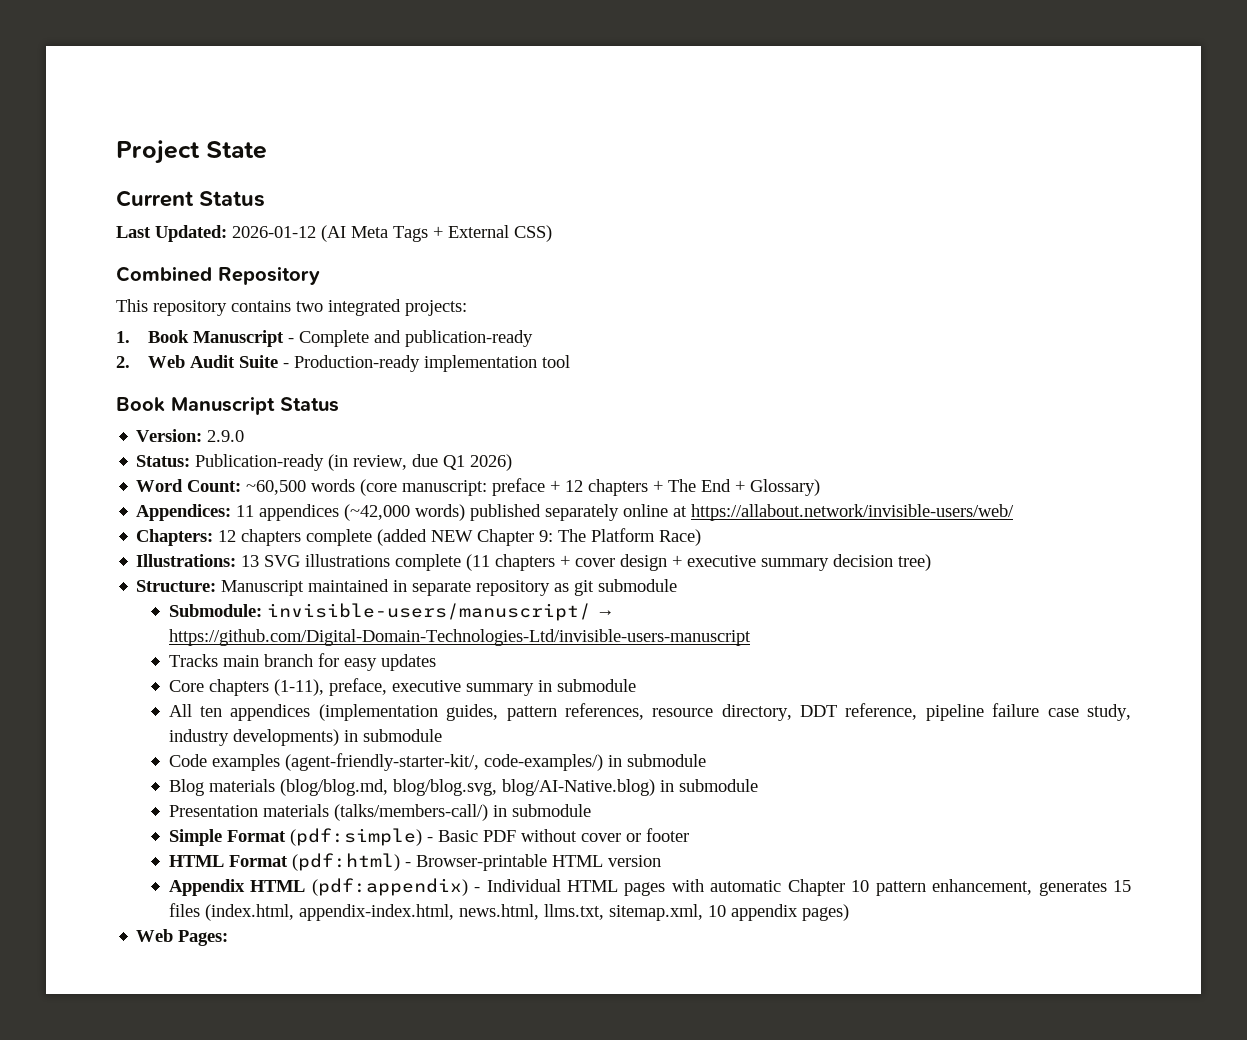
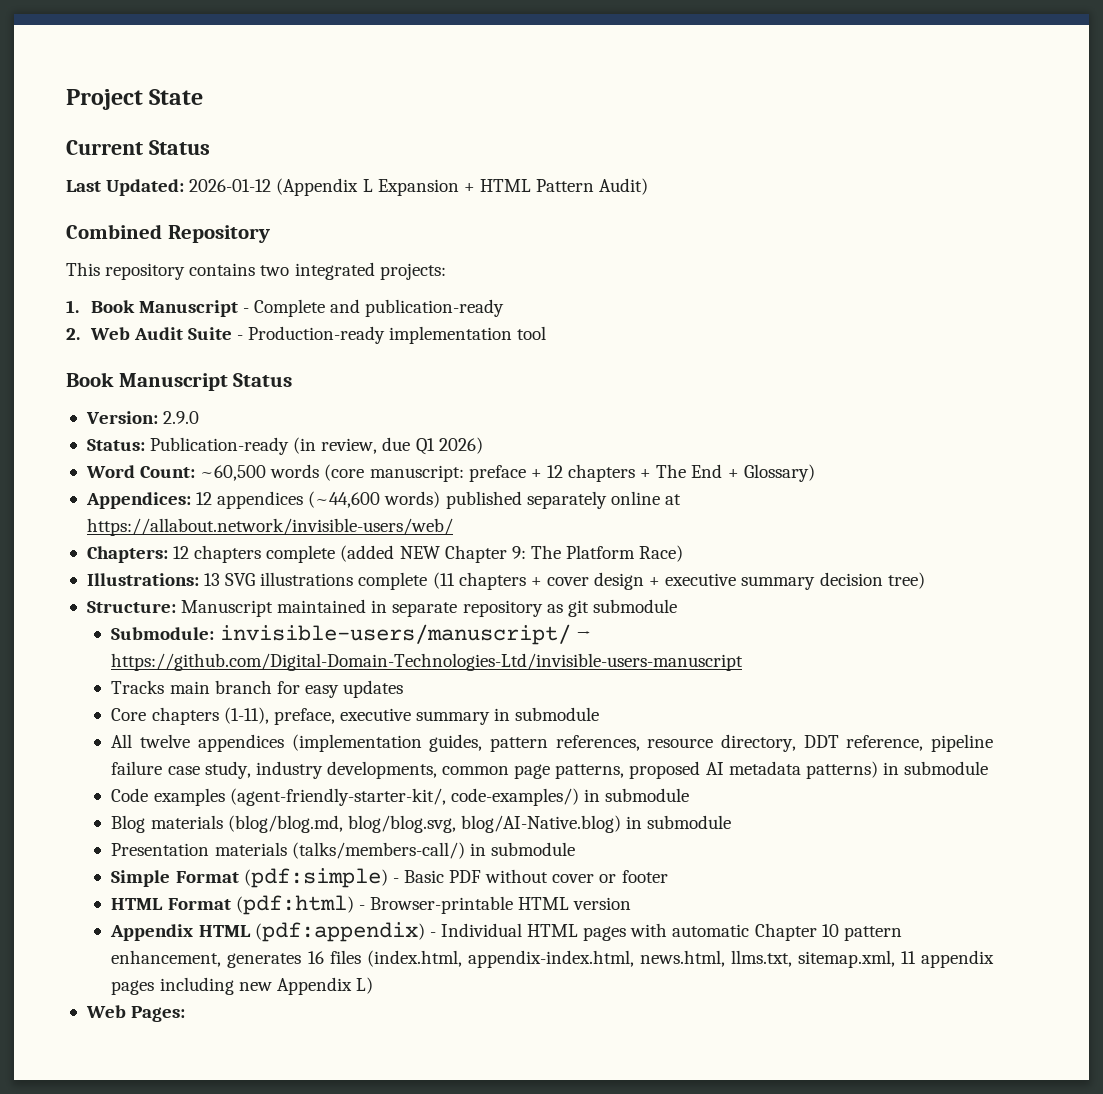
- Last Updated: 2026-01-12 (AI Meta Tags + External CSS)
+ Last Updated: 2026-01-12 (Appendix L Expansion + HTML Pattern Audit)
- Appendices: 11 appendices (~42,000 words) published separately online at https://allabout.network/invisible-users/web/
+ Appendices: 12 appendices (~44,600 words) published separately online at https://allabout.network/invisible-users/web/
- All ten appendices (implementation guides, pattern references, resource directory, DDT reference, pipeline failure case study, industry developments) in submodule
+ All twelve appendices (implementation guides, pattern references, resource directory, DDT reference, pipeline failure case study, industry developments, common page patterns, proposed AI metadata patterns) in submodule
- Appendix HTML (pdf:appendix) - Individual HTML pages with automatic Chapter 10 pattern enhancement, generates 15 files (index.html, appendix-index.html, news.html, llms.txt, sitemap.xml, 10 appendix pages)
+ Appendix HTML (pdf:appendix) - Individual HTML pages with automatic Chapter 10 pattern enhancement, generates 16 files (index.html, appendix-index.html, news.html, llms.txt, sitemap.xml, 11 appendix pages including new Appendix L)

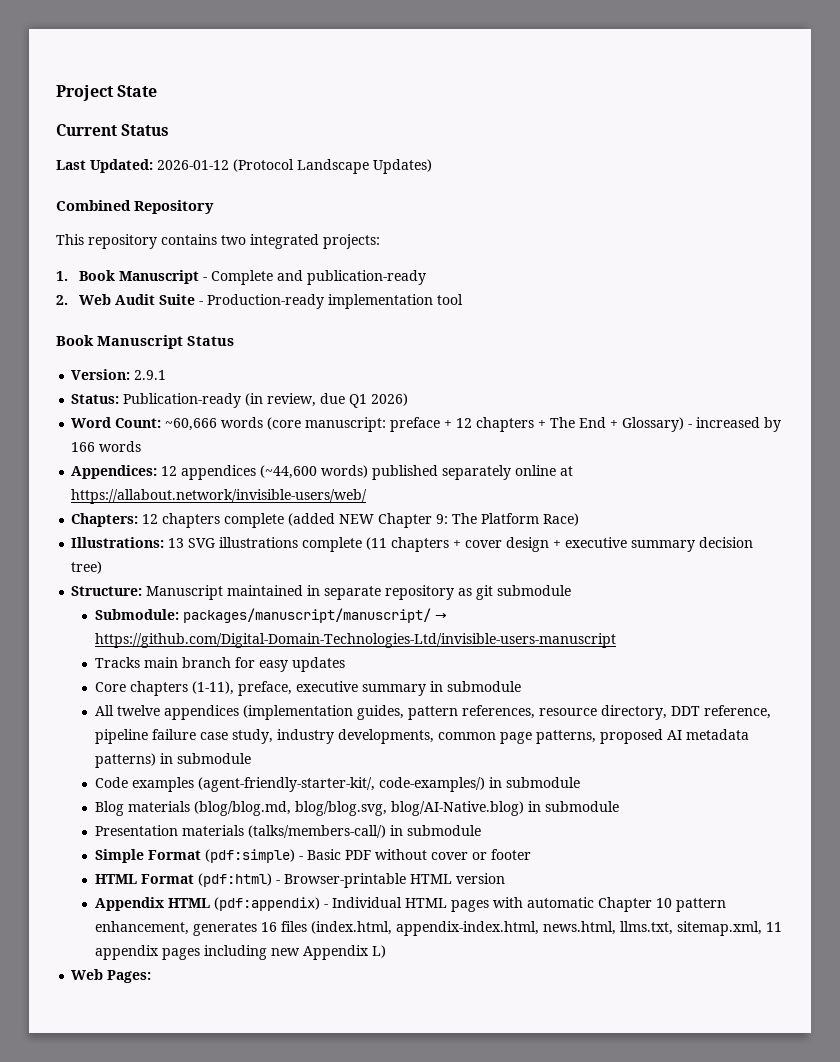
- Last Updated: 2026-01-12 (Appendix L Expansion + HTML Pattern Audit)
+ Last Updated: 2026-01-12 (Protocol Landscape Updates)
- Version: 2.9.0
+ Version: 2.9.1
- Word Count: ~60,500 words (core manuscript: preface + 12 chapters + The End + Glossary)
+ Word Count: ~60,666 words (core manuscript: preface + 12 chapters + The End + Glossary) - increased by 166 words
- Submodule: invisible-users/manuscript/ → https://github.com/Digital-Domain-Technologies-Ltd/invisible-users-manuscript
+ Submodule: packages/manuscript/manuscript/ → https://github.com/Digital-Domain-Technologies-Ltd/invisible-users-manuscript

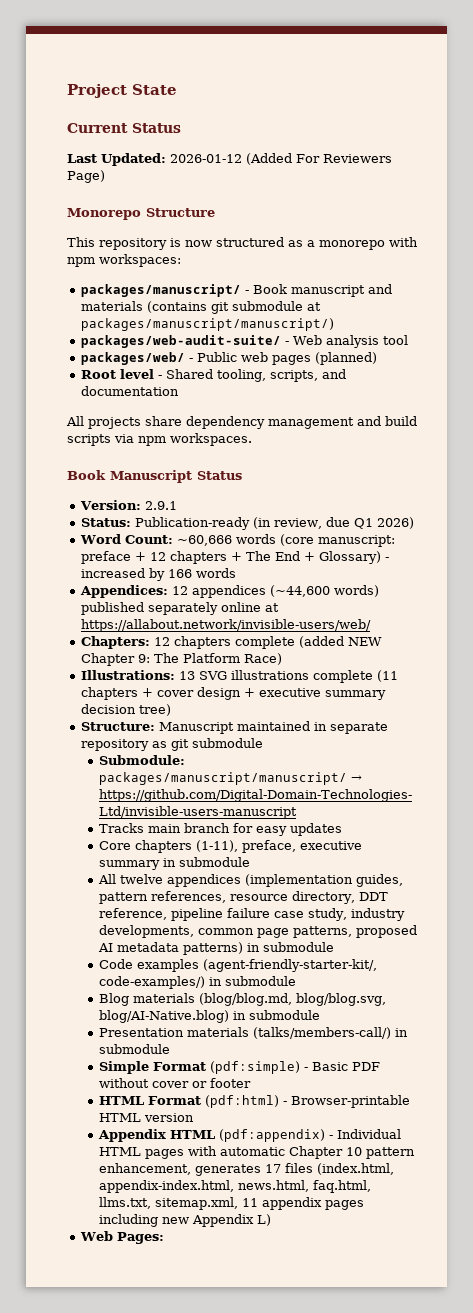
- Last Updated: 2026-01-12 (Protocol Landscape Updates)
- Combined Repository
- This repository contains two integrated projects:
- 1. Book Manuscript - Complete and publication-ready
- 2. Web Audit Suite - Production-ready implementation tool
+ Last Updated: 2026-01-12 (Added For Reviewers Page)
+ Monorepo Structure
+ This repository is now structured as a monorepo with npm workspaces:
+ packages/manuscript/ - Book manuscript and materials (contains git submodule at packages/manuscript/manuscript/)
+ packages/web-audit-suite/ - Web analysis tool
+ packages/web/ - Public web pages (planned)
+ Root level - Shared tooling, scripts, and documentation
+ All projects share dependency management and build scripts via npm workspaces.
- Appendix HTML (pdf:appendix) - Individual HTML pages with automatic Chapter 10 pattern enhancement, generates 16 files (index.html, appendix-index.html, news.html, llms.txt, sitemap.xml, 11 appendix pages including new Appendix L)
+ Appendix HTML (pdf:appendix) - Individual HTML pages with automatic Chapter 10 pattern enhancement, generates 17 files (index.html, appendix-index.html, news.html, faq.html, llms.txt, sitemap.xml, 11 appendix pages including new Appendix L)

